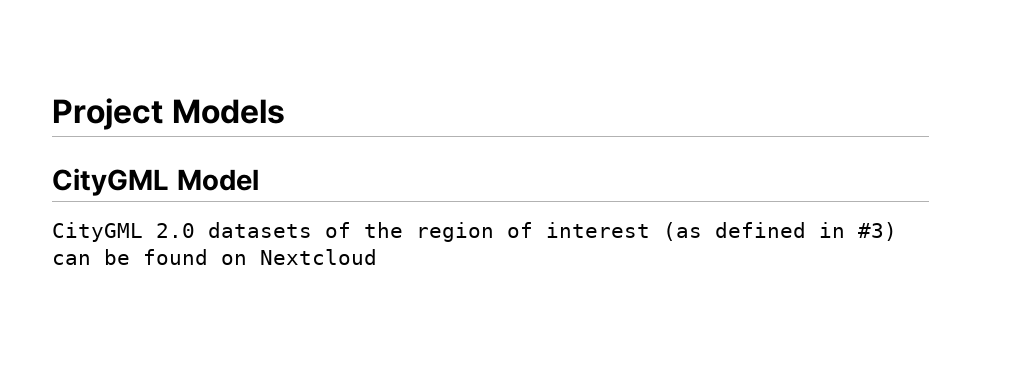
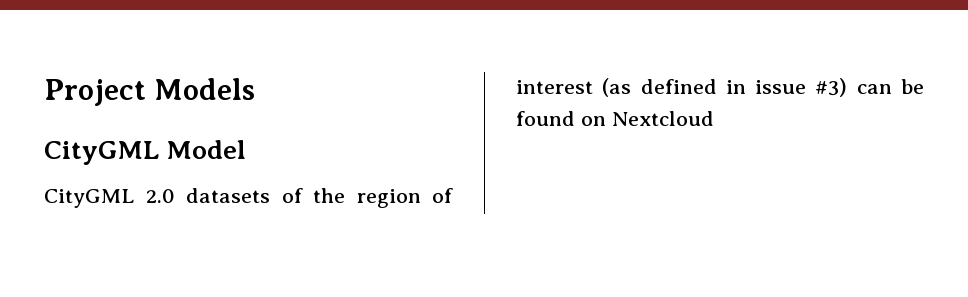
- CityGML 2.0 datasets of the region of interest (as defined in #3) can be found on Nextcloud
+ CityGML 2.0 datasets of the region of interest (as defined in issue #3) can be found on Nextcloud

